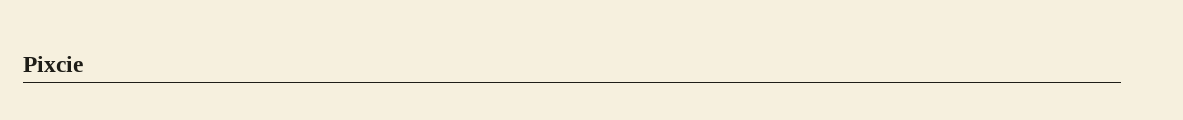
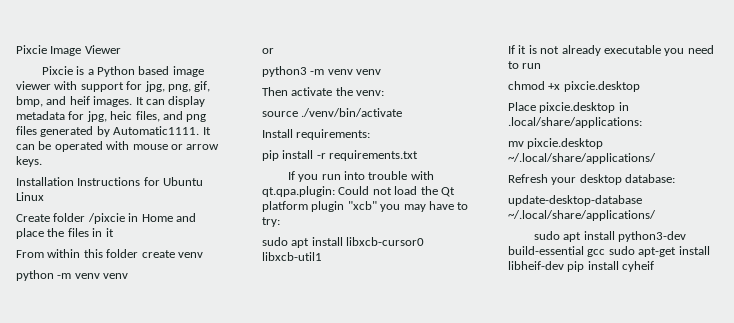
- Pixcie
+ Pixcie Image Viewer
+ Pixcie is a Python based image viewer with support for jpg, png, gif, bmp, and heif images. It can display metadata for jpg, heic files, and png files generated by Automatic1111. It can be operated with mouse or arrow keys.
+ Installation Instructions for Ubuntu Linux
+ Create folder /pixcie in Home and place the files in it
+ From within this folder create venv
+ python -m venv venv
+ or
+ python3 -m venv venv
+ Then activate the venv:
+ source ./venv/bin/activate
+ Install requirements:
+ pip install -r requirements.txt
+ If you run into trouble with qt.qpa.plugin: Could not load the Qt platform plugin "xcb" you may have to try:
+ sudo apt install libxcb-cursor0 libxcb-util1
+ If it is not already executable you need to run
+ chmod +x pixcie.desktop
+ Place pixcie.desktop in .local/share/applications:
+ mv pixcie.desktop ~/.local/share/applications/
+ Refresh your desktop database:
+ update-desktop-database ~/.local/share/applications/
+ sudo apt install python3-dev build-essential gcc sudo apt-get install libheif-dev pip install cyheif

